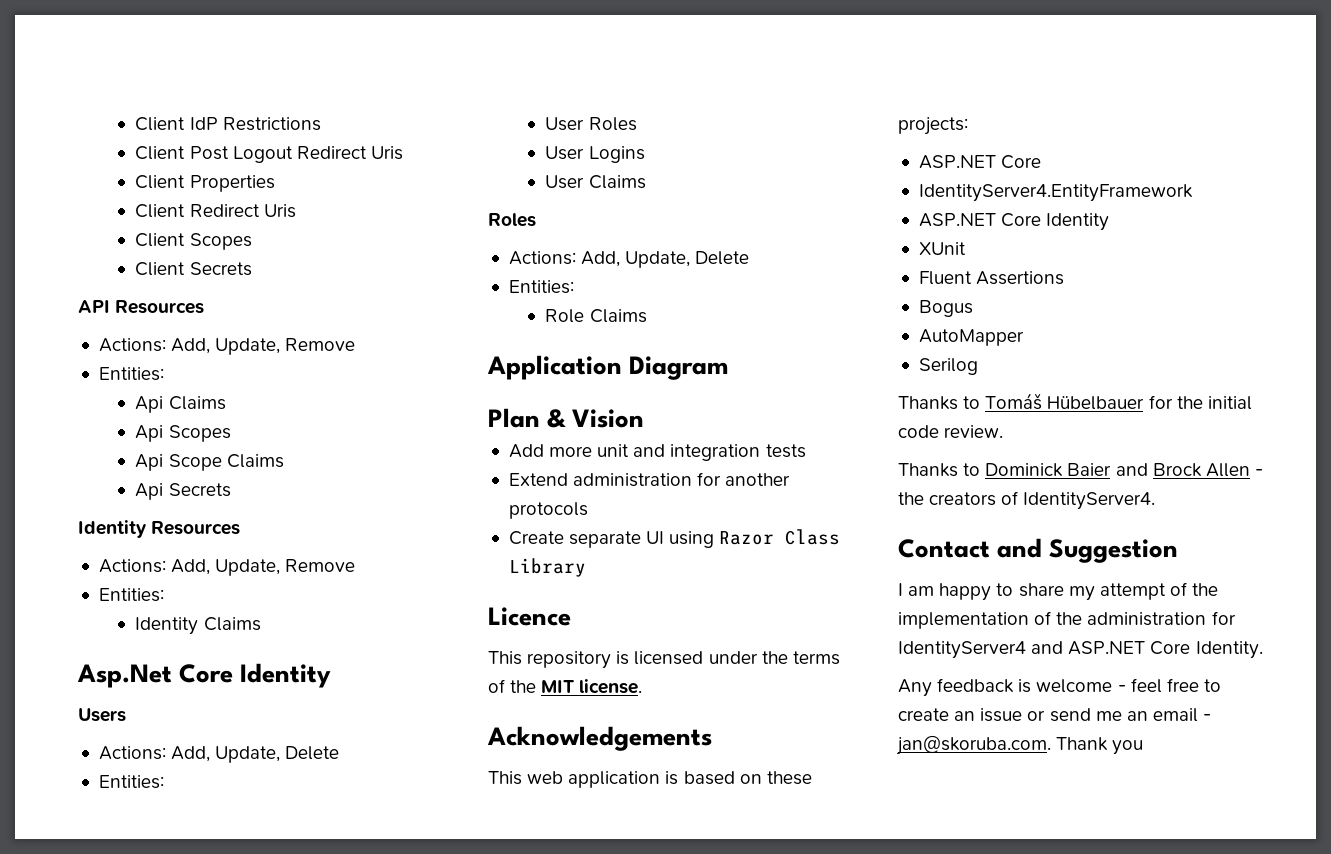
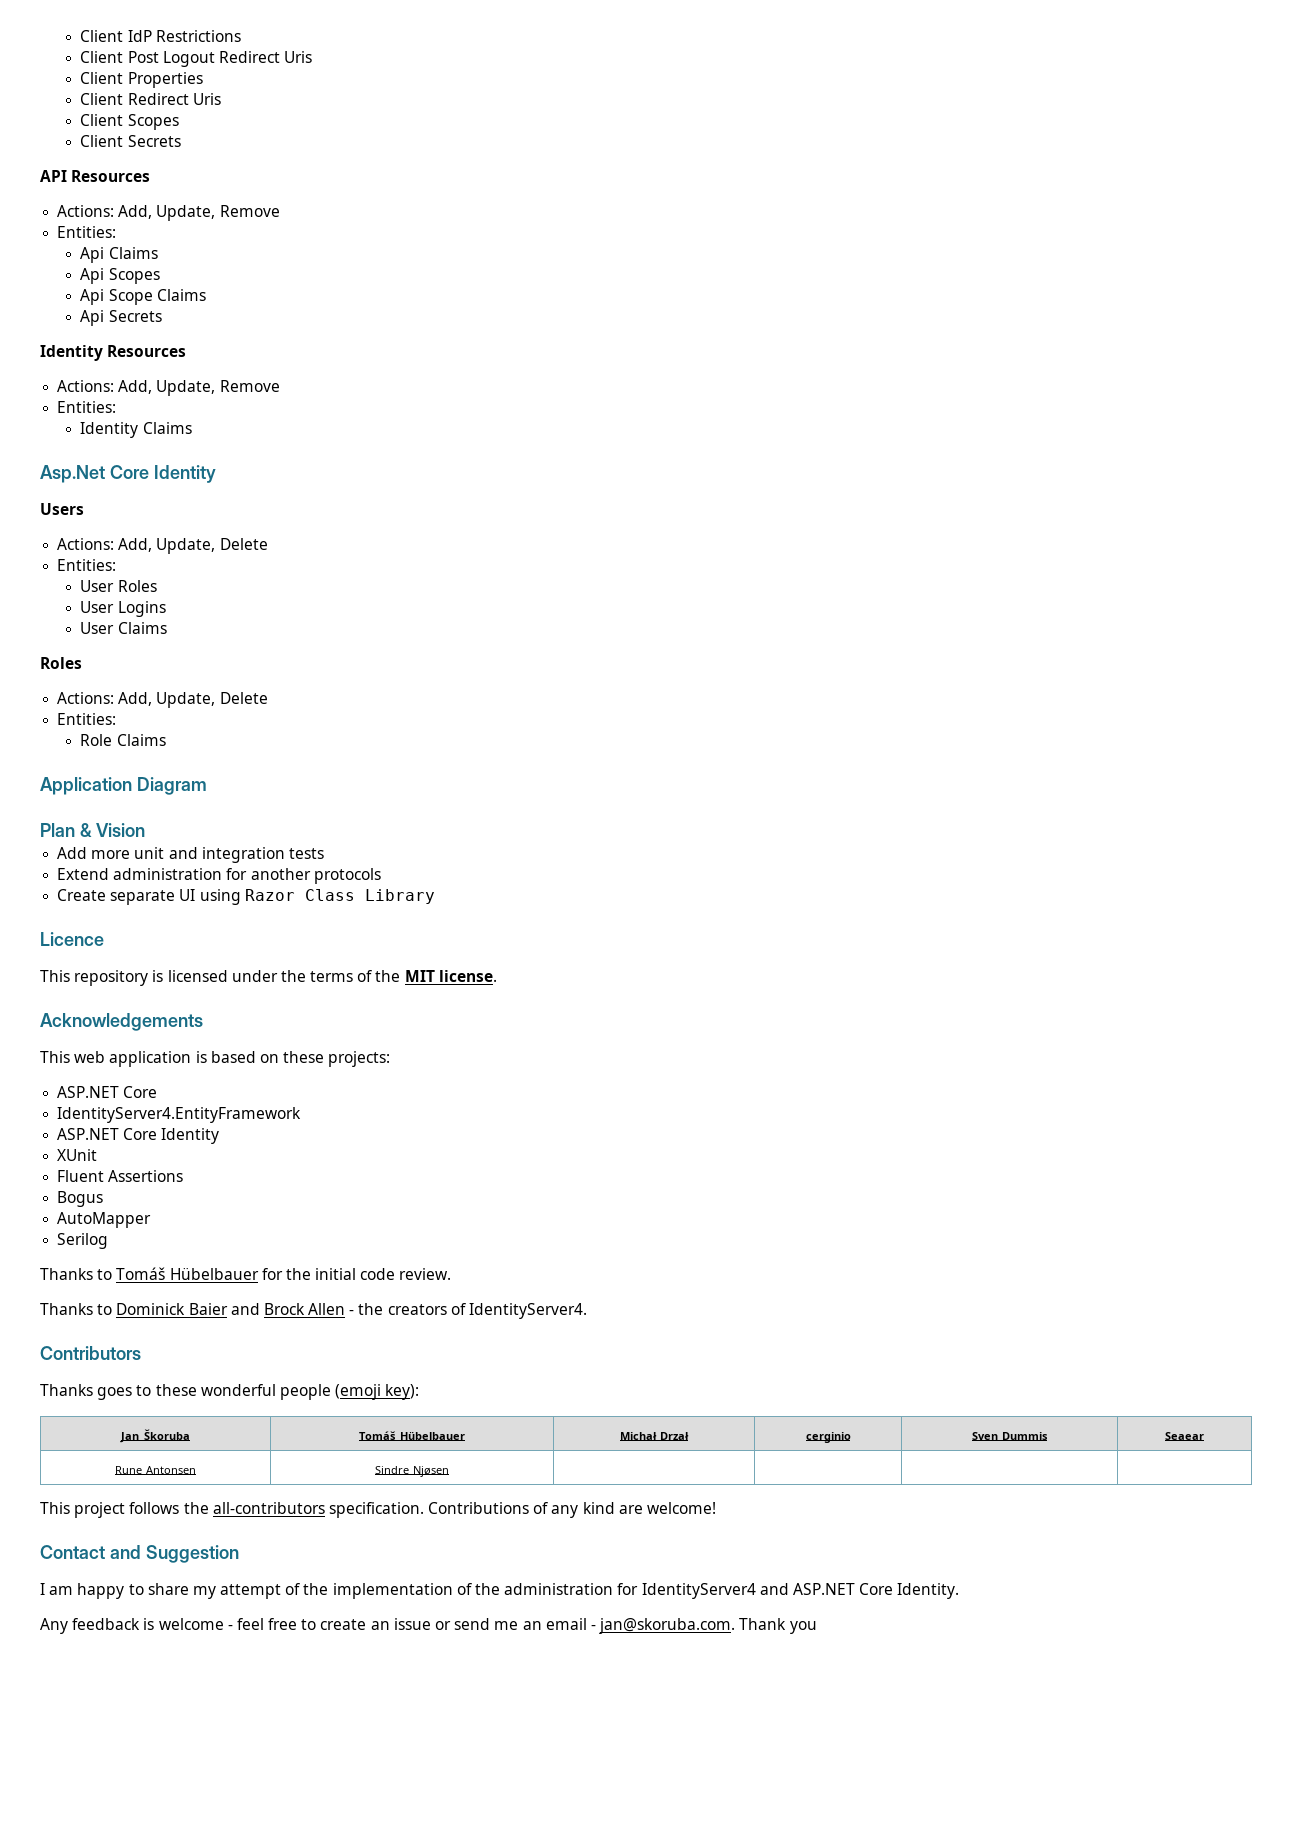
+ Contributors
+ Thanks goes to these wonderful people (emoji key):
+ Jan Škoruba | Tomáš Hübelbauer | Michał Drzał | cerginio | Sven Dummis | Seaear
+ Rune Antonsen | Sindre Njøsen | | | |
+ This project follows the all-contributors specification. Contributions of any kind are welcome!

